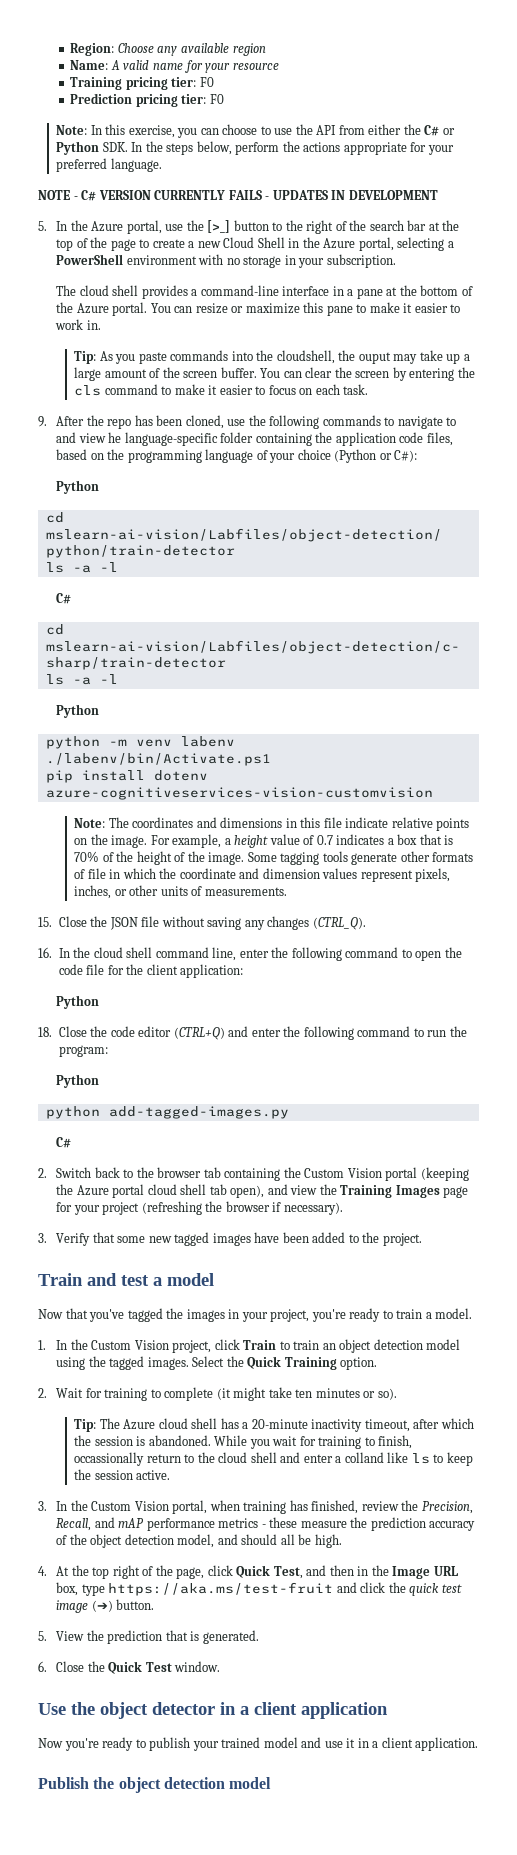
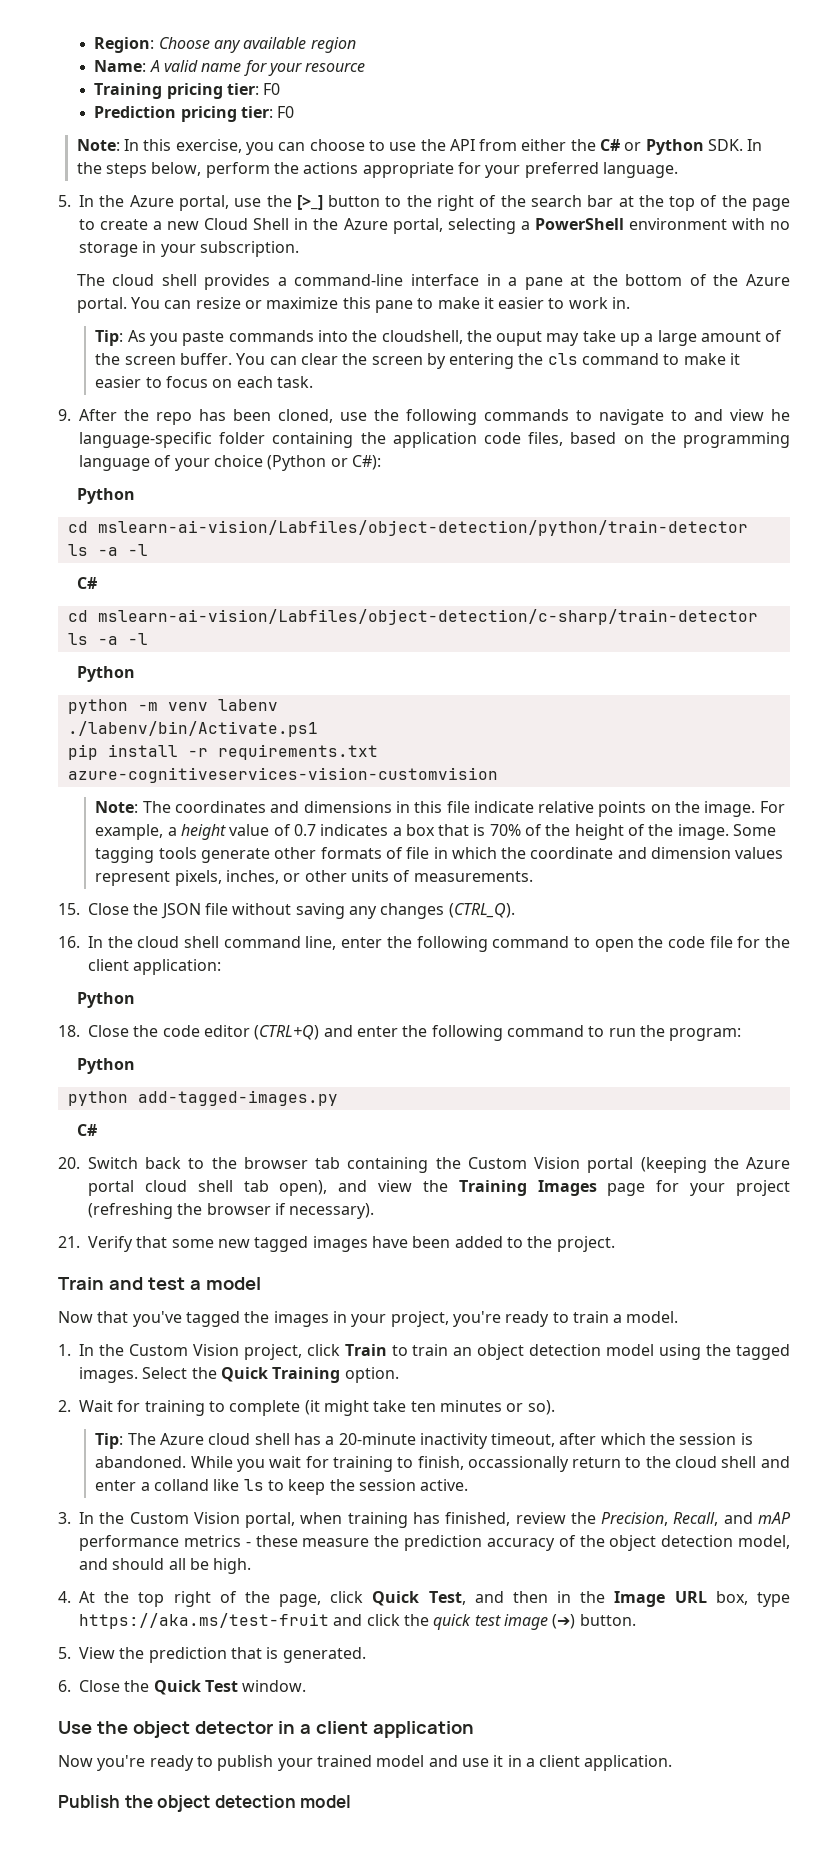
- NOTE - C# VERSION CURRENTLY FAILS - UPDATES IN DEVELOPMENT
- pip install dotenv azure-cognitiveservices-vision-customvision
+ pip install -r requirements.txt azure-cognitiveservices-vision-customvision
- 2. Switch back to the browser tab containing the Custom Vision portal (keeping the Azure portal cloud shell tab open), and view the Training Images page for your project (refreshing the browser if necessary).
+ 20. Switch back to the browser tab containing the Custom Vision portal (keeping the Azure portal cloud shell tab open), and view the Training Images page for your project (refreshing the browser if necessary).
- 3. Verify that some new tagged images have been added to the project.
+ 21. Verify that some new tagged images have been added to the project.

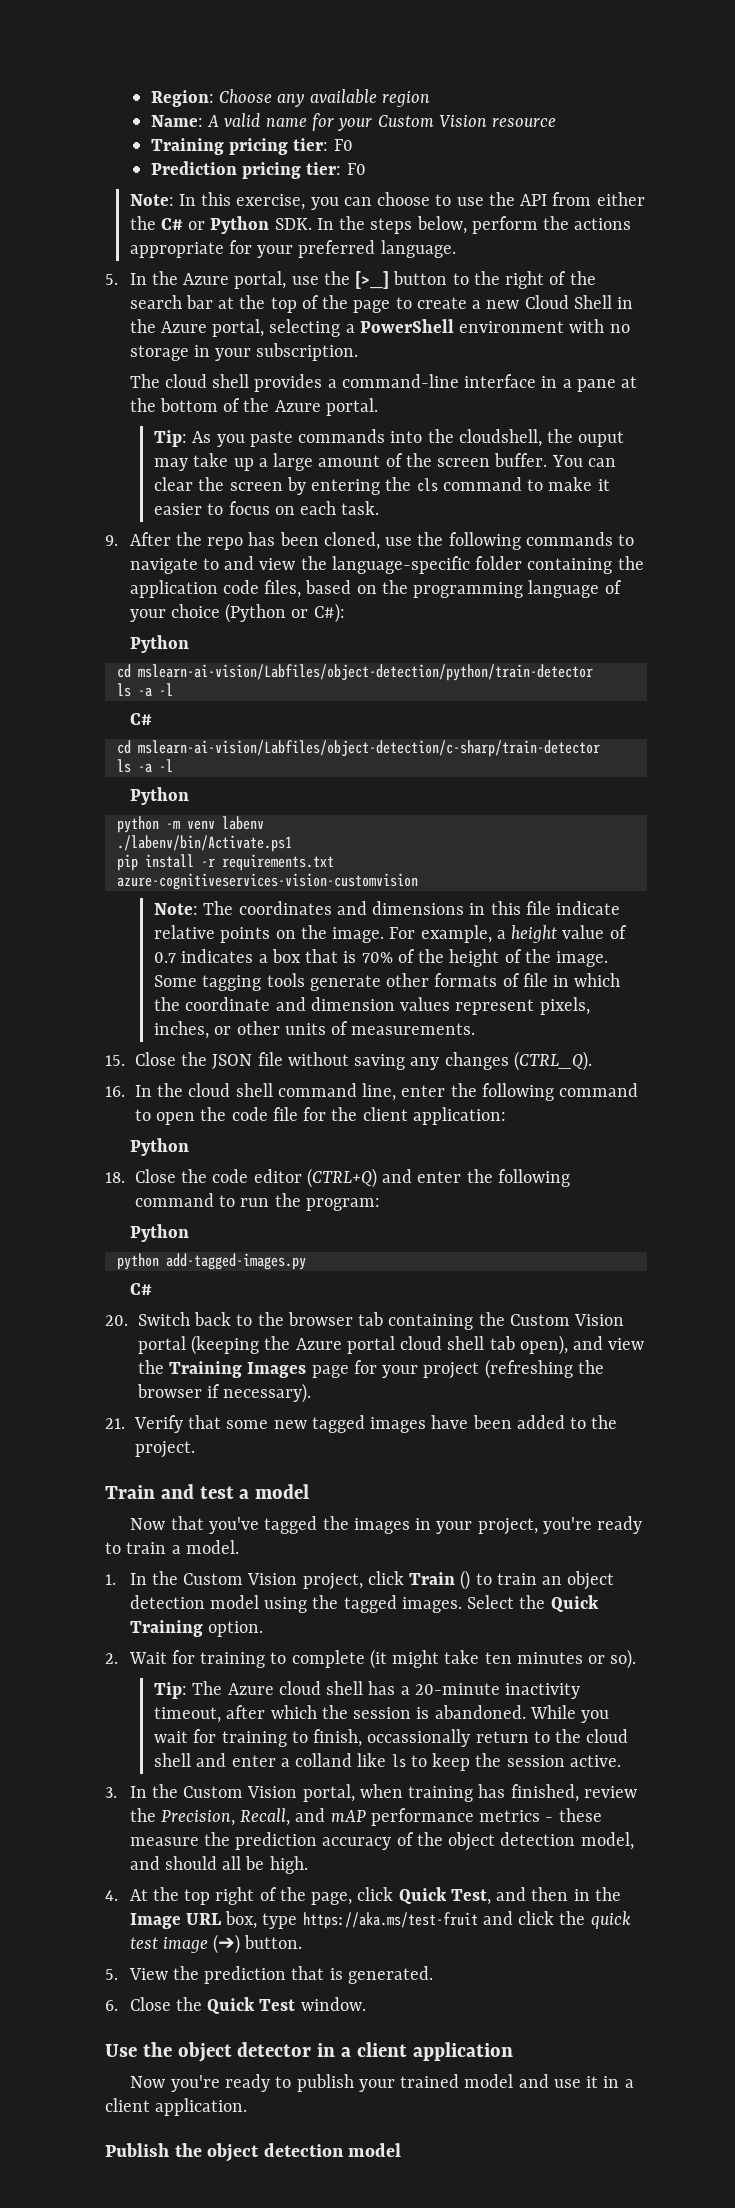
- Name: A valid name for your resource
+ Name: A valid name for your Custom Vision resource
- You can resize or maximize this pane to make it easier to work in.
- 9. After the repo has been cloned, use the following commands to navigate to and view he language-specific folder containing the application code files, based on the programming language of your choice (Python or C#):
+ 9. After the repo has been cloned, use the following commands to navigate to and view the language-specific folder containing the application code files, based on the programming language of your choice (Python or C#):
- 1. In the Custom Vision project, click Train to train an object detection model using the tagged images.
+ 1. In the Custom Vision project, click Train () to train an object detection model using the tagged images.

